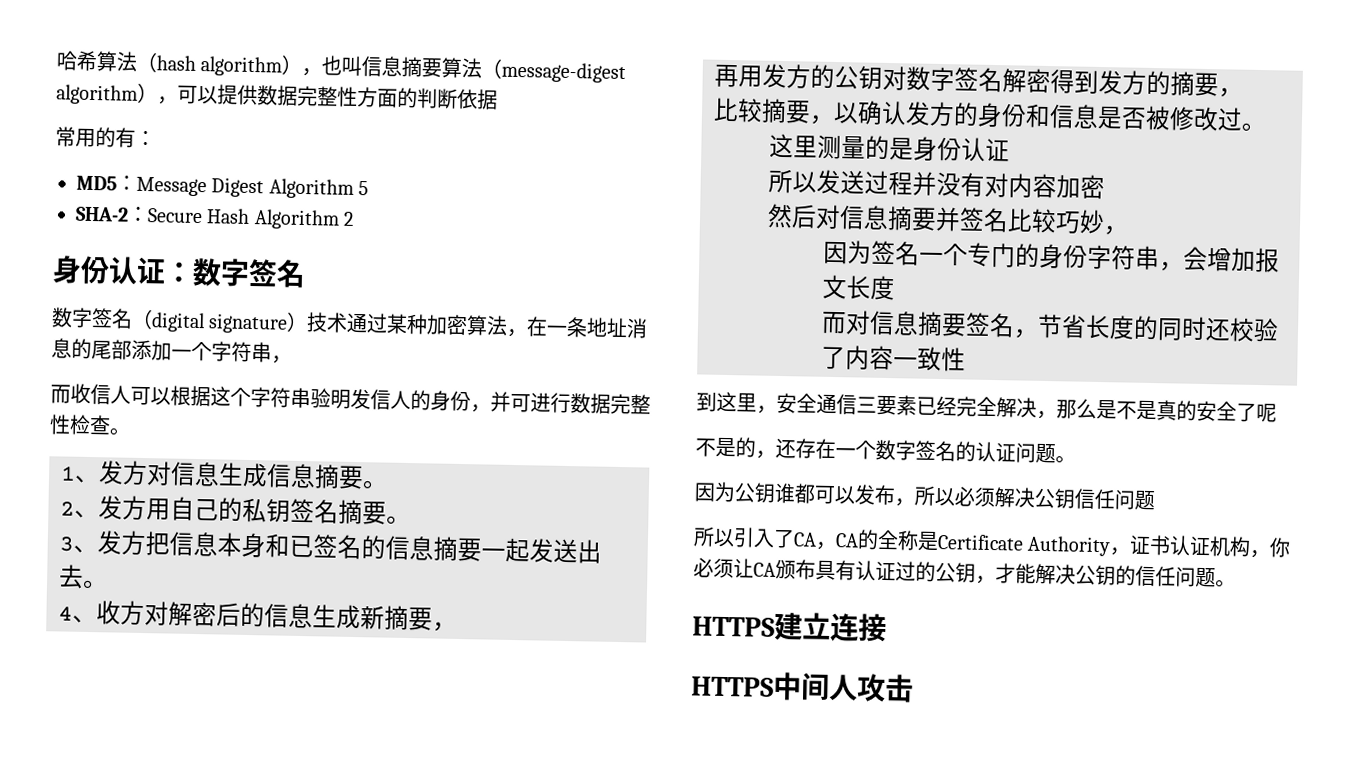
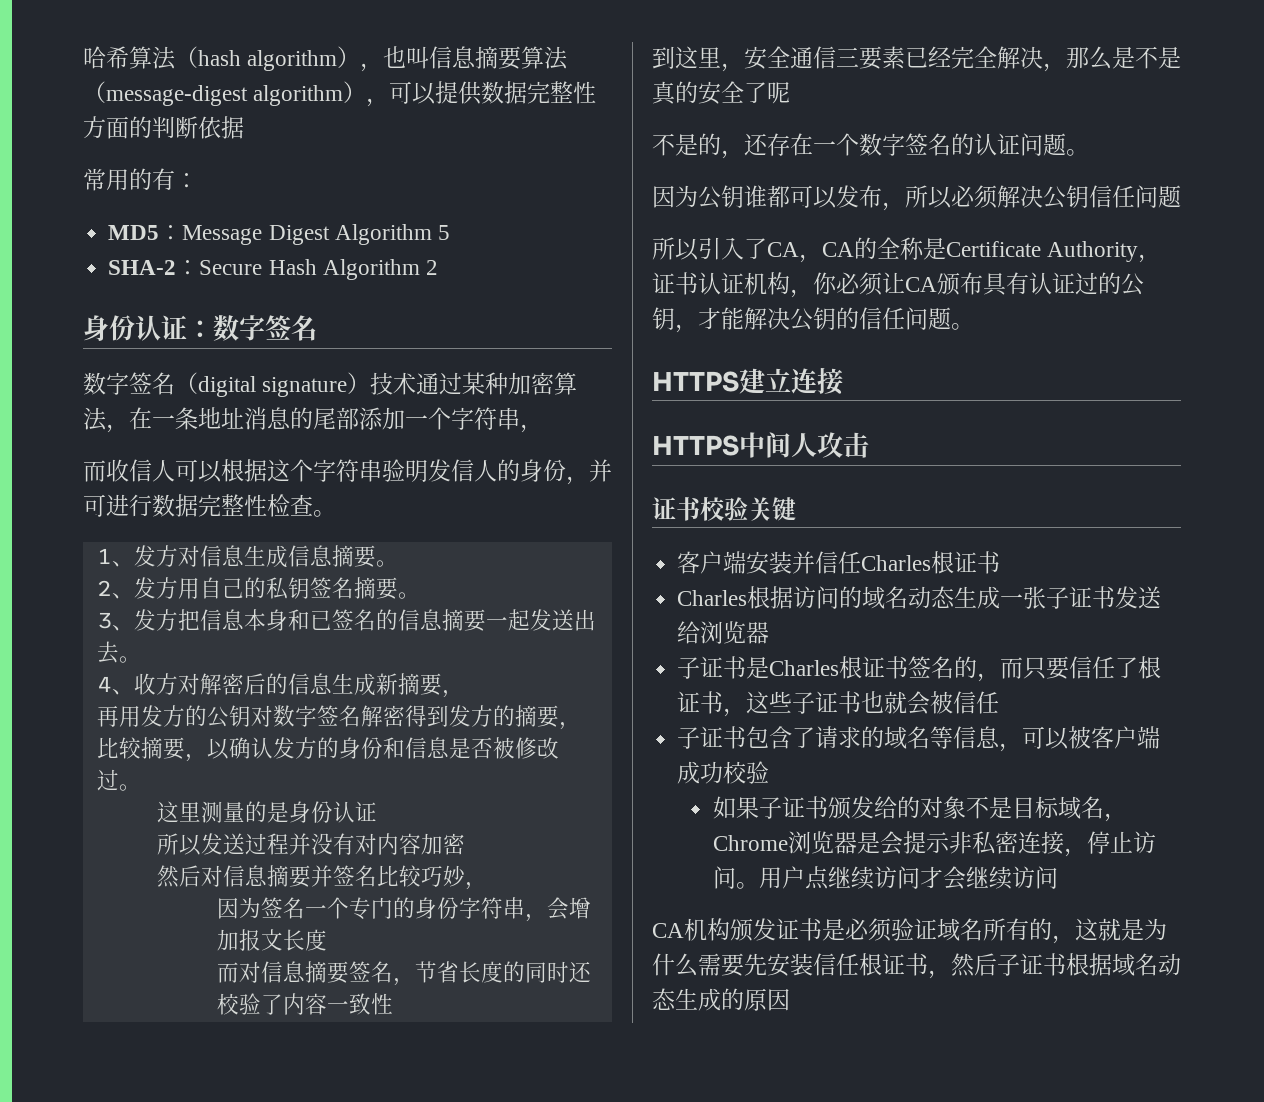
+ 证书校验关键
+ 客户端安装并信任Charles根证书
+ Charles根据访问的域名动态生成一张子证书发送给浏览器
+ 子证书是Charles根证书签名的，而只要信任了根证书，这些子证书也就会被信任
+ 子证书包含了请求的域名等信息，可以被客户端成功校验
+ 如果子证书颁发给的对象不是目标域名，Chrome浏览器是会提示非私密连接，停止访问。用户点继续访问才会继续访问
+ CA机构颁发证书是必须验证域名所有的，这就是为什么需要先安装信任根证书，然后子证书根据域名动态生成的原因

